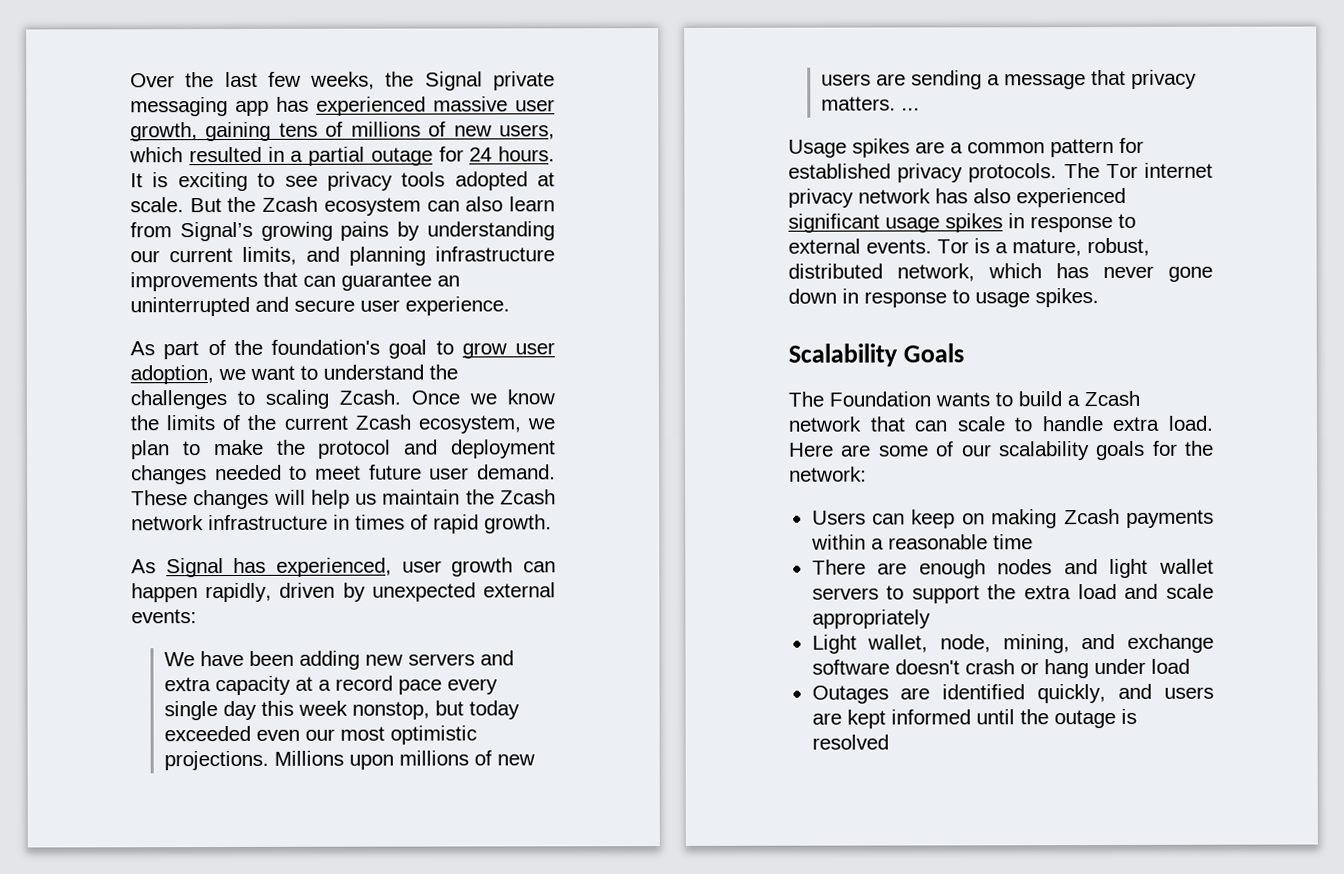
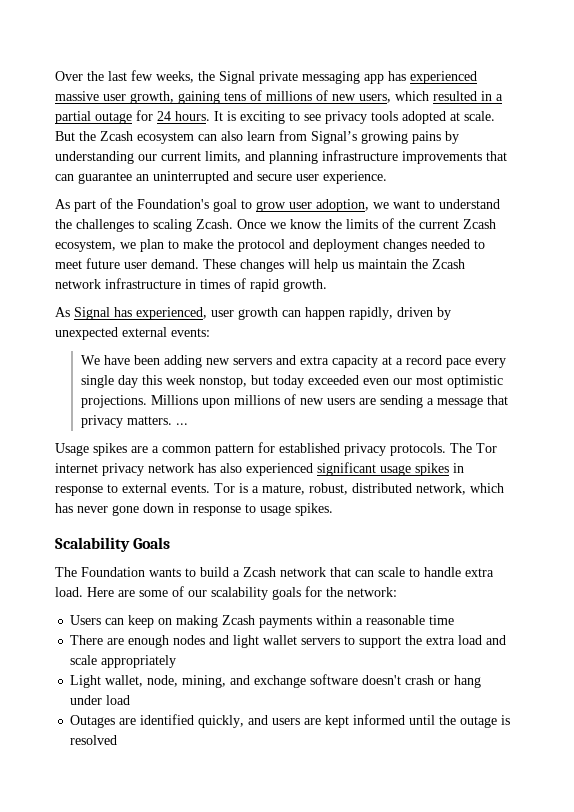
- As part of the foundation's goal to grow user adoption, we want to understand the challenges to scaling Zcash.
+ As part of the Foundation's goal to grow user adoption, we want to understand the challenges to scaling Zcash.

